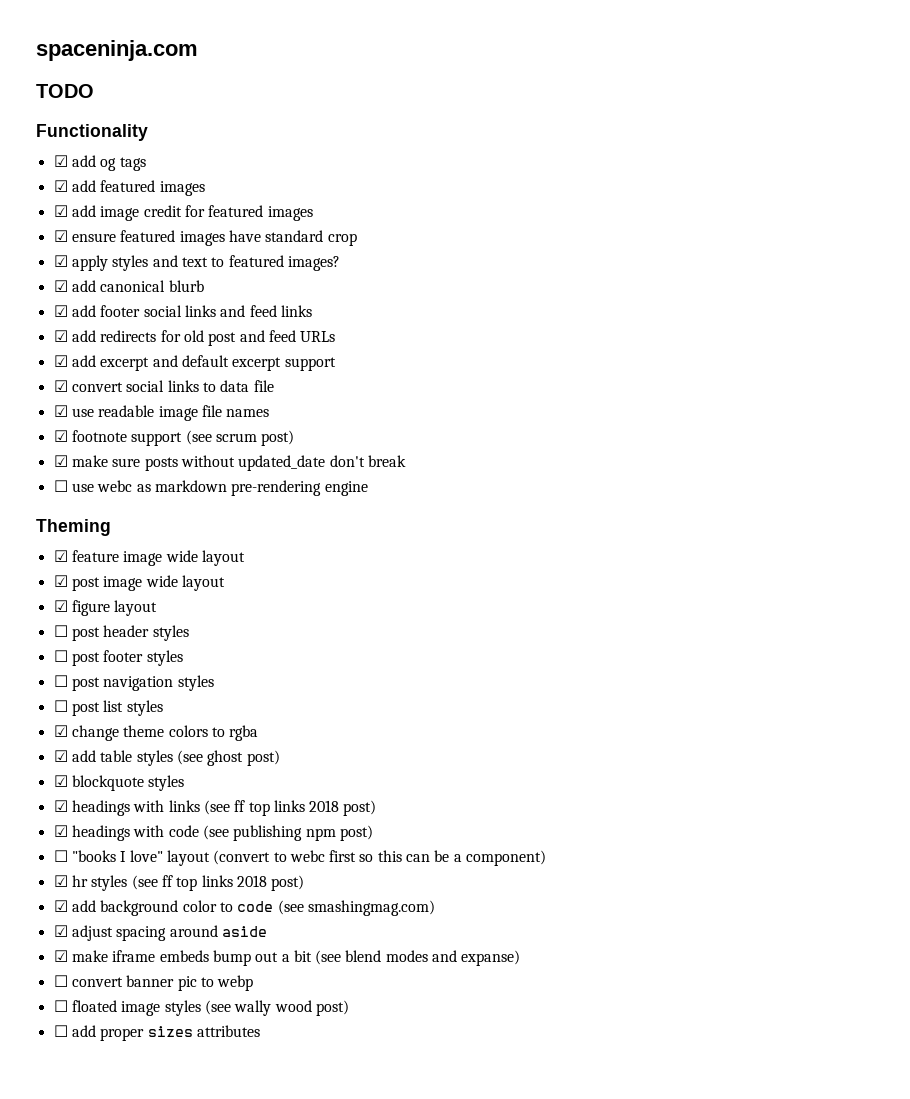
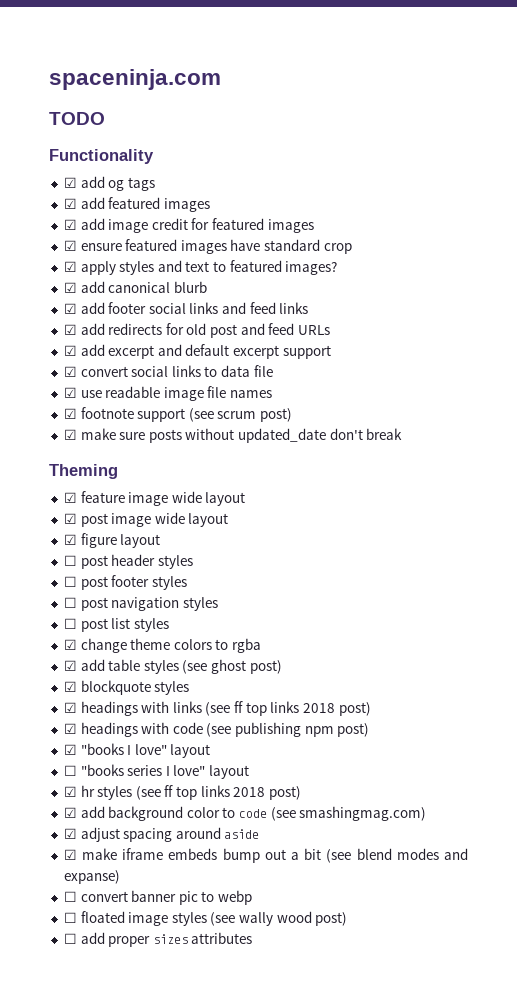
- ☐ use webc as markdown pre-rendering engine
- ☐ "books I love" layout (convert to webc first so this can be a component)
+ ☑ "books I love" layout
+ ☐ "books series I love" layout

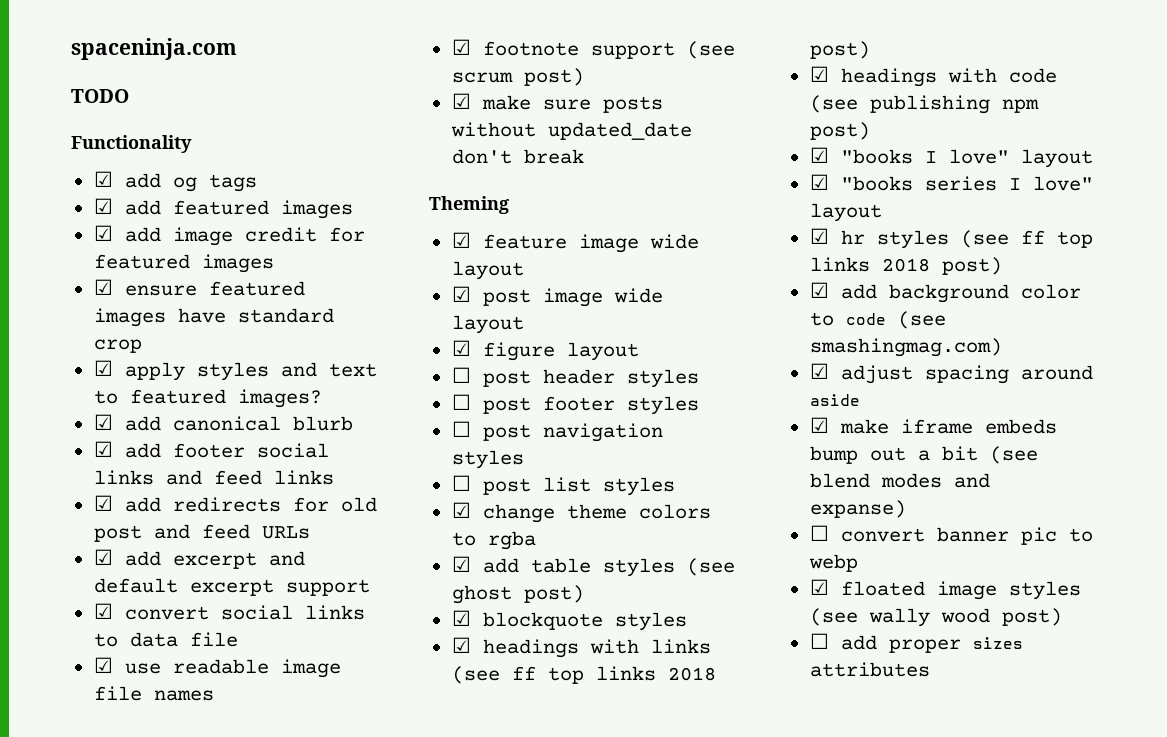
- ☐ "books series I love" layout
+ ☑ "books series I love" layout
- ☐ floated image styles (see wally wood post)
+ ☑ floated image styles (see wally wood post)

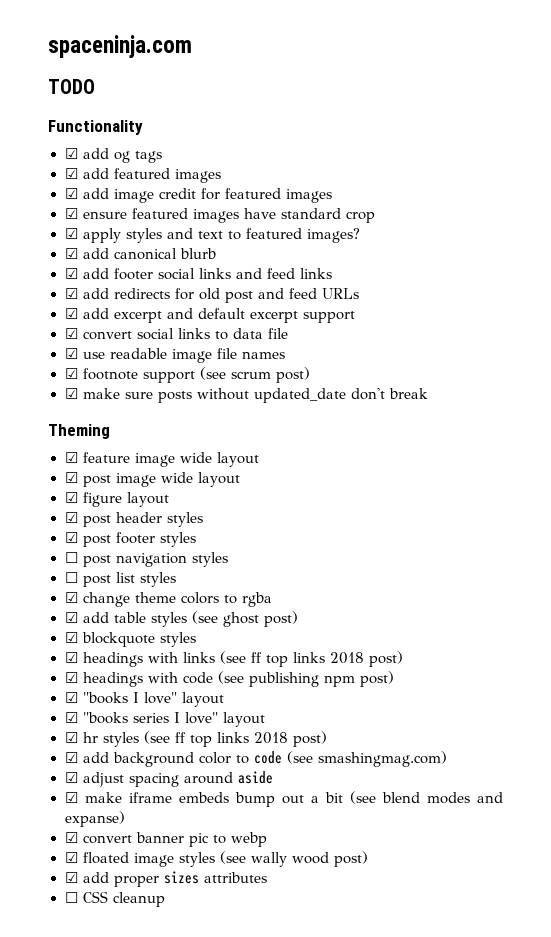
- ☐ post header styles
+ ☑ post header styles
- ☐ post footer styles
+ ☑ post footer styles
- ☐ convert banner pic to webp
+ ☑ convert banner pic to webp
- ☐ add proper sizes attributes
+ ☑ add proper sizes attributes
+ ☐ CSS cleanup

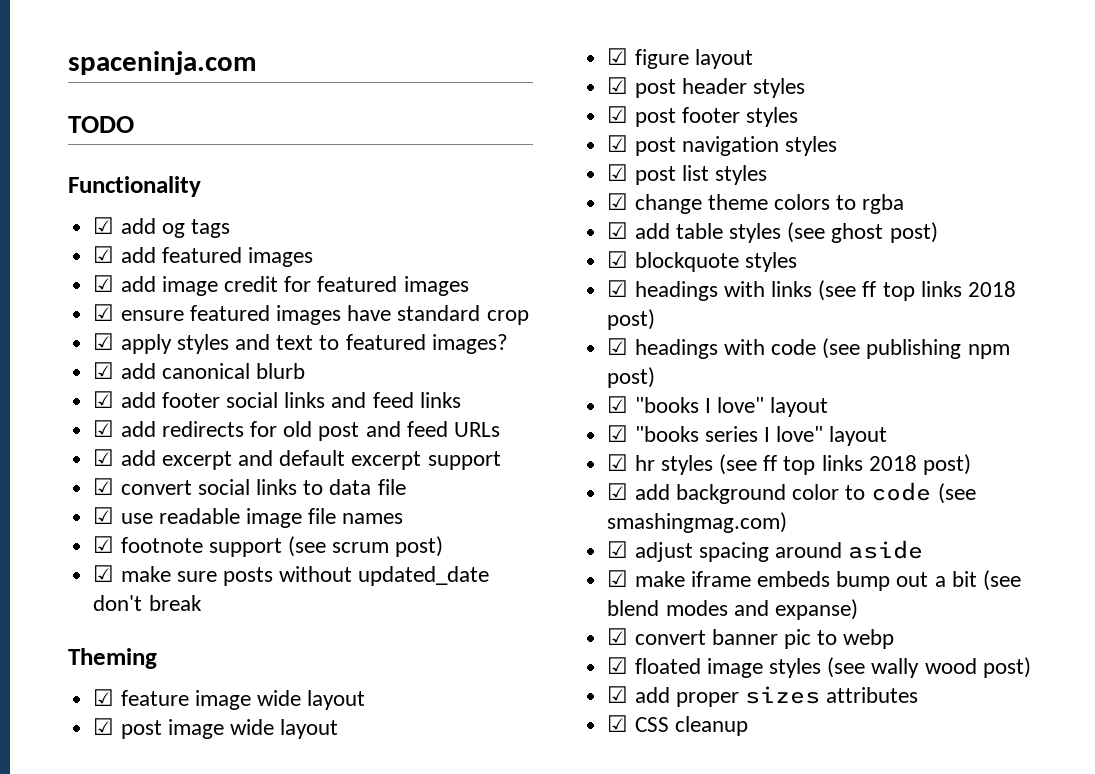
- ☐ post navigation styles
+ ☑ post navigation styles
- ☐ post list styles
+ ☑ post list styles
- ☐ CSS cleanup
+ ☑ CSS cleanup

